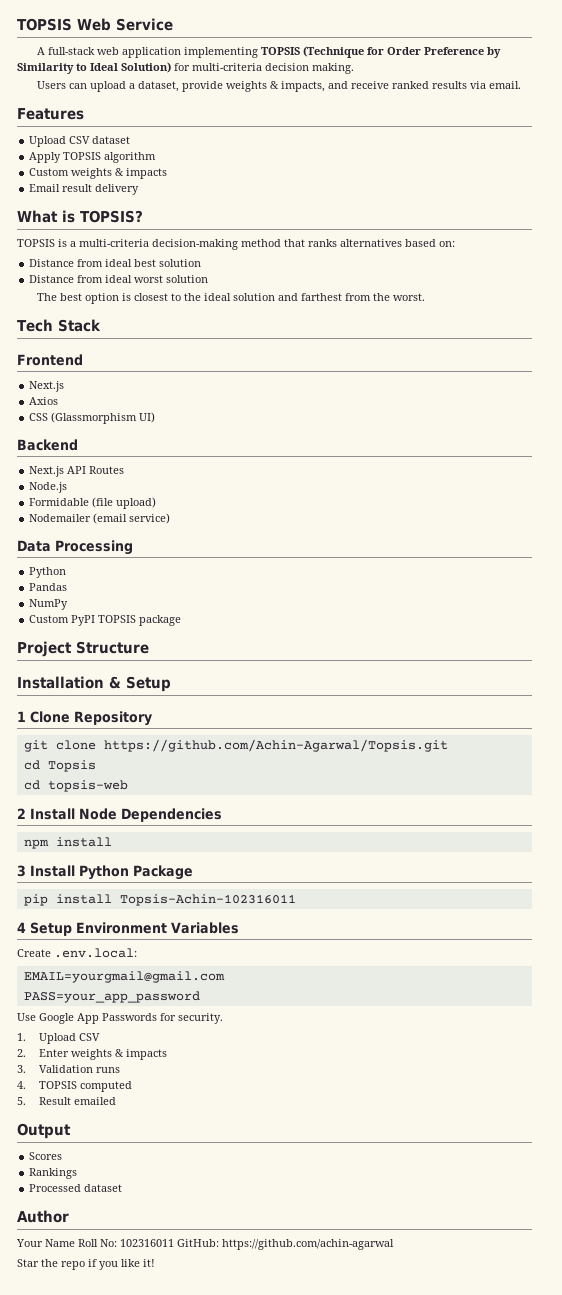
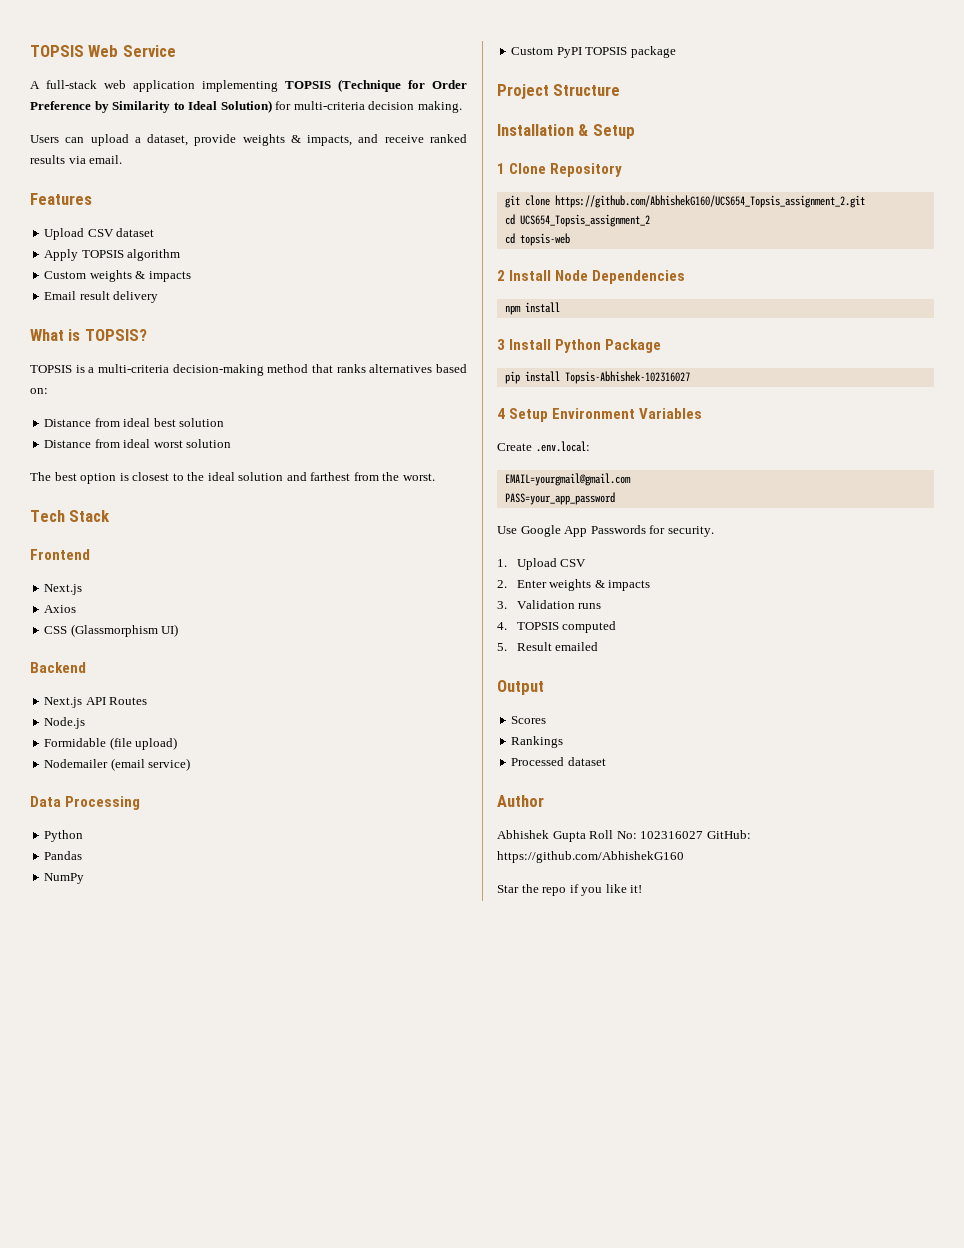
- git clone https://github.com/Achin-Agarwal/Topsis.git
- cd Topsis
+ git clone https://github.com/AbhishekG160/UCS654_Topsis_assignment_2.git
+ cd UCS654_Topsis_assignment_2
- pip install Topsis-Achin-102316011
+ pip install Topsis-Abhishek-102316027
- Your Name Roll No: 102316011 GitHub: https://github.com/achin-agarwal
+ Abhishek Gupta Roll No: 102316027 GitHub: https://github.com/AbhishekG160

